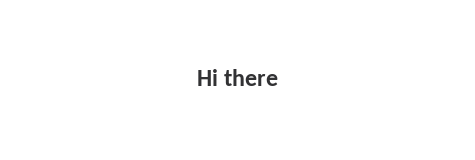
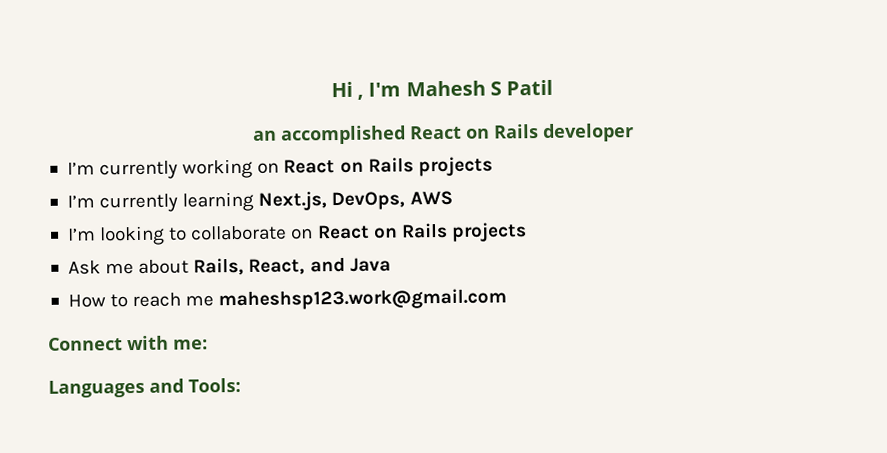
- Hi there
+ Hi , I'm Mahesh S Patil
+ an accomplished React on Rails developer
+ I’m currently working on React on Rails projects
+ I’m currently learning Next.js, DevOps, AWS
+ I’m looking to collaborate on React on Rails projects
+ Ask me about Rails, React, and Java
+ How to reach me maheshsp123.work@gmail.com
+ Connect with me:
+ Languages and Tools:

